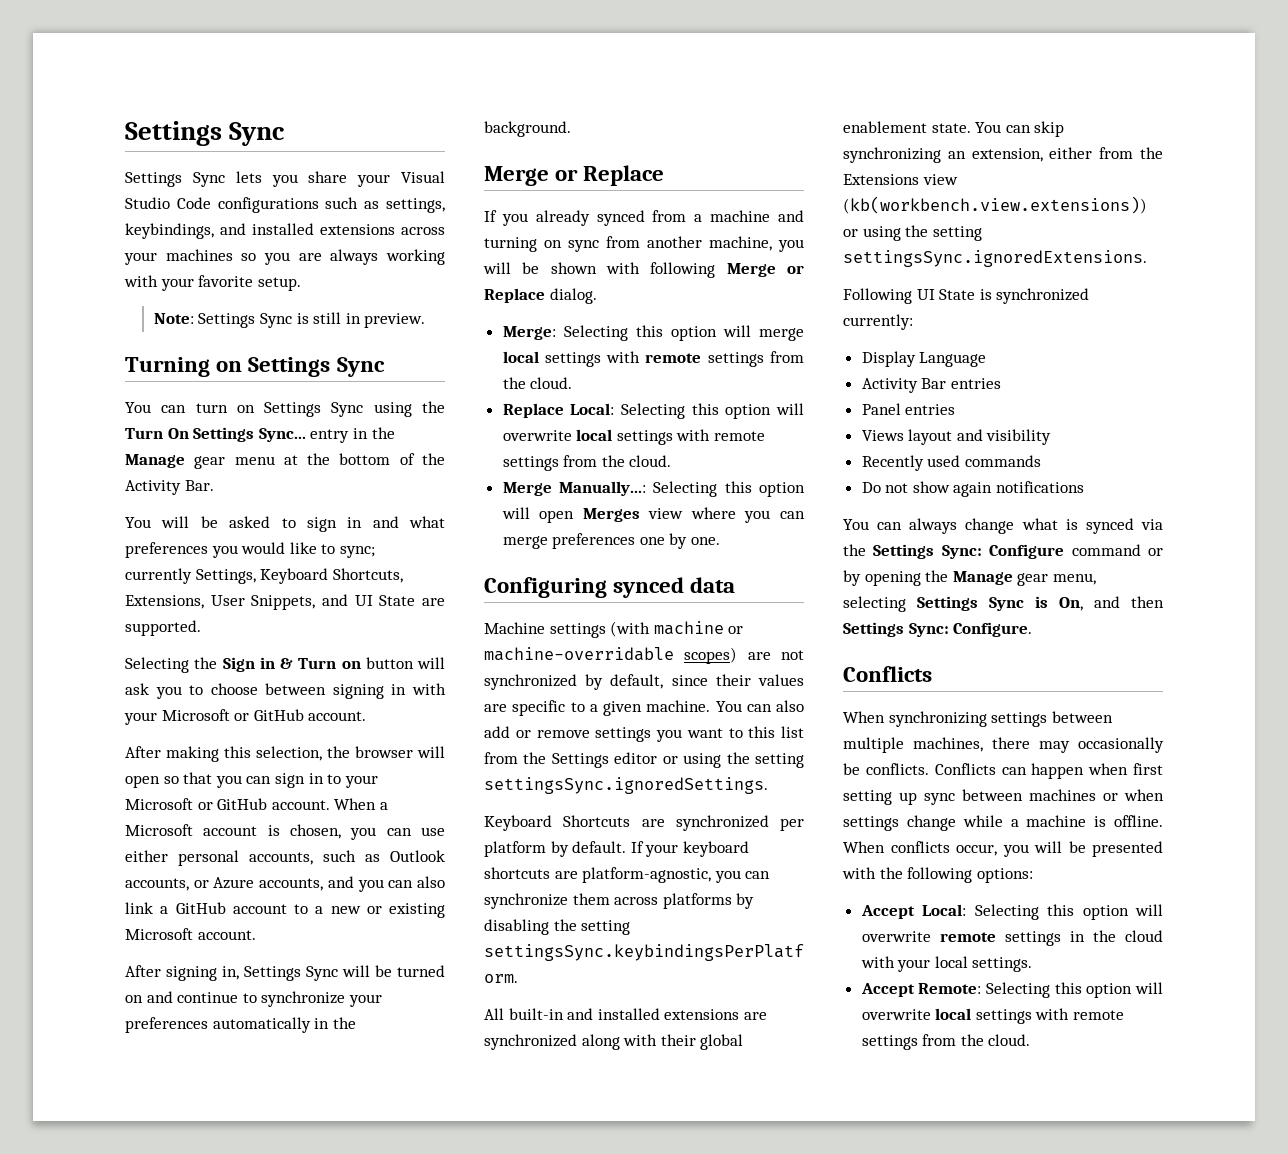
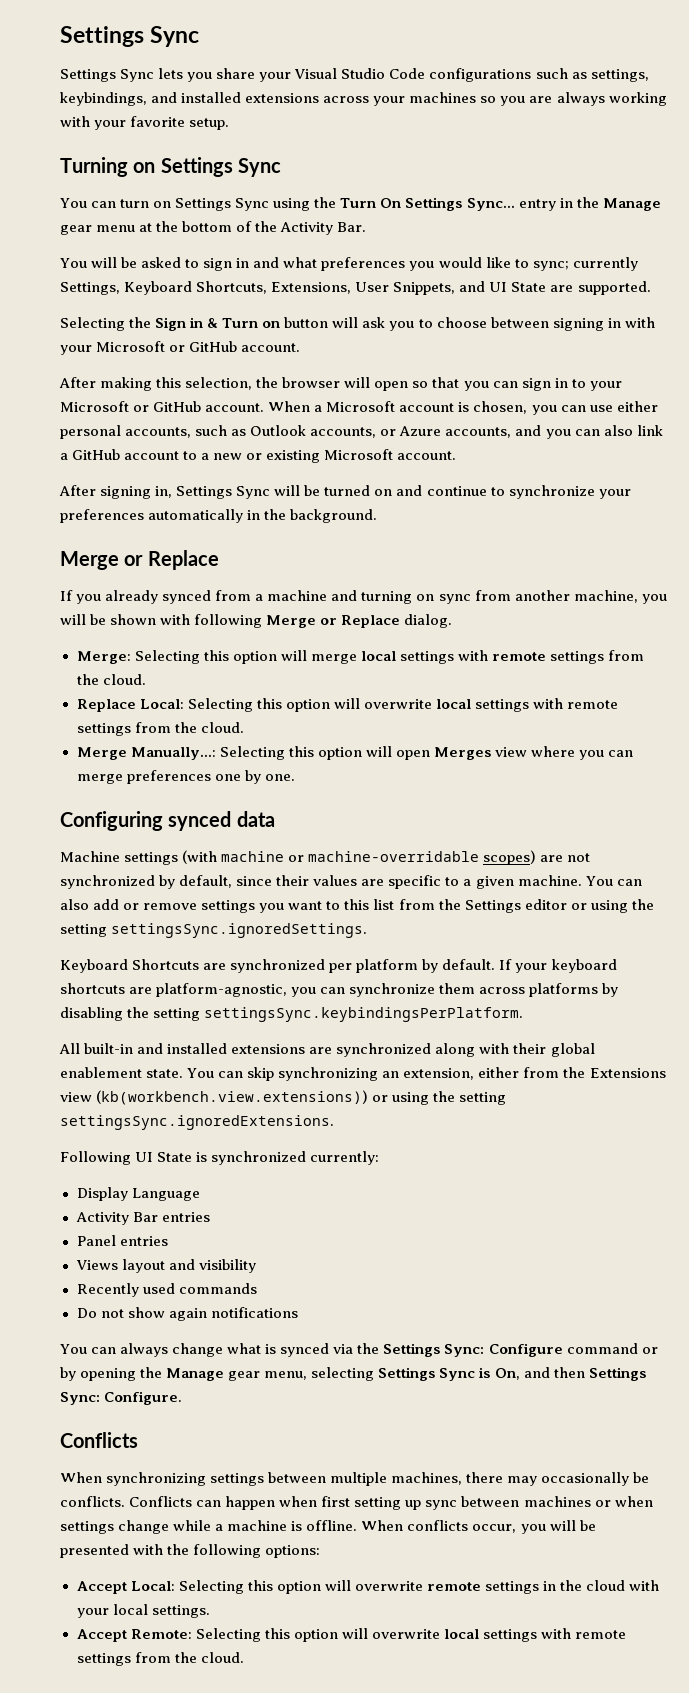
- Note: Settings Sync is still in preview.

